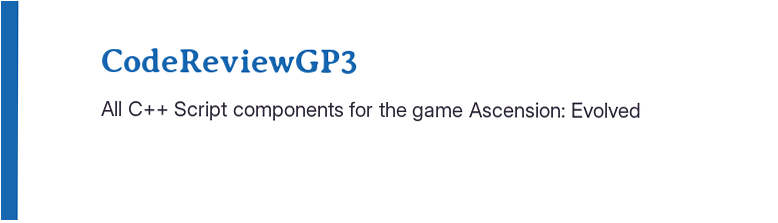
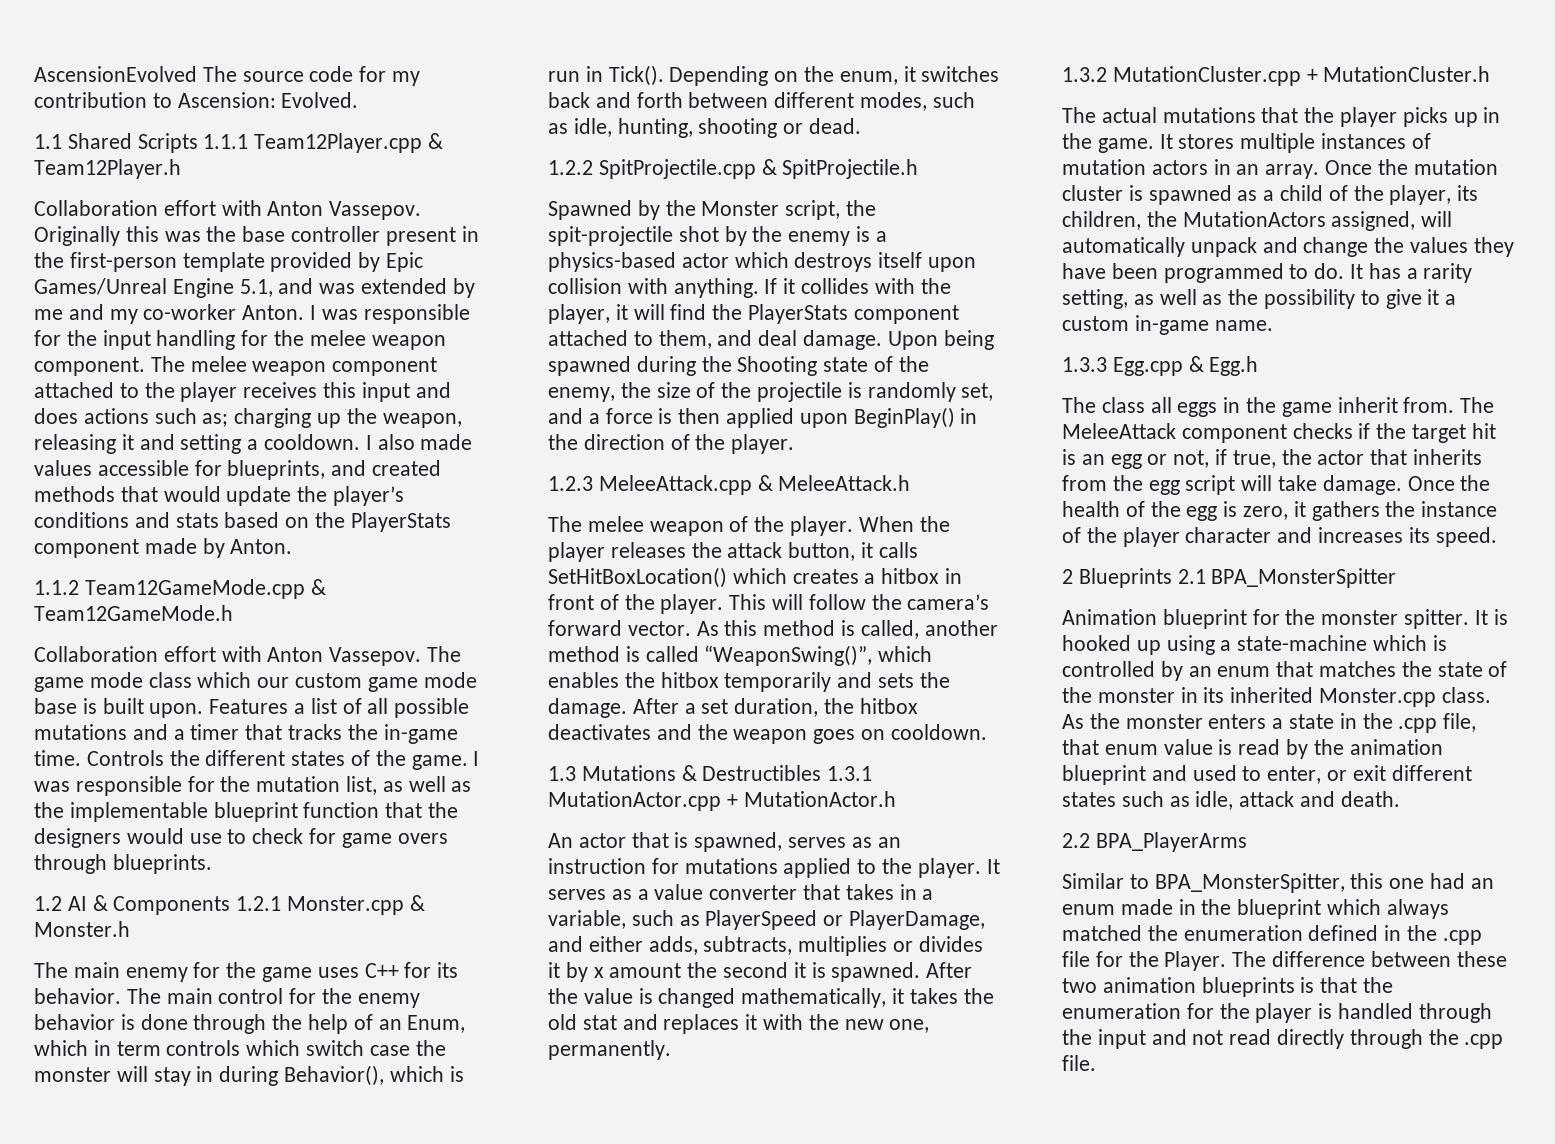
- CodeReviewGP3
- All C++ Script components for the game Ascension: Evolved
+ AscensionEvolved The source code for my contribution to Ascension: Evolved.
+ 1.1 Shared Scripts 1.1.1 Team12Player.cpp & Team12Player.h
+ Collaboration effort with Anton Vassepov. Originally this was the base controller present in the first-person template provided by Epic Games/Unreal Engine 5.1, and was extended by me and my co-worker Anton. I was responsible for the input handling for the melee weapon component. The melee weapon component attached to the player receives this input and does actions such as; charging up the weapon, releasing it and setting a cooldown. I also made values accessible for blueprints, and created methods that would update the player’s conditions and stats based on the PlayerStats component made by Anton.
+ 1.1.2 Team12GameMode.cpp & Team12GameMode.h
+ Collaboration effort with Anton Vassepov. The game mode class which our custom game mode base is built upon. Features a list of all possible mutations and a timer that tracks the in-game time. Controls the different states of the game. I was responsible for the mutation list, as well as the implementable blueprint function that the designers would use to check for game overs through blueprints.
+ 1.2 AI & Components 1.2.1 Monster.cpp & Monster.h
+ The main enemy for the game uses C++ for its behavior. The main control for the enemy behavior is done through the help of an Enum, which in term controls which switch case the monster will stay in during Behavior(), which is run in Tick(). Depending on the enum, it switches back and forth between different modes, such as idle, hunting, shooting or dead.
+ 1.2.2 SpitProjectile.cpp & SpitProjectile.h
+ Spawned by the Monster script, the spit-projectile shot by the enemy is a physics-based actor which destroys itself upon collision with anything. If it collides with the player, it will find the PlayerStats component attached to them, and deal damage. Upon being spawned during the Shooting state of the enemy, the size of the projectile is randomly set, and a force is then applied upon BeginPlay() in the direction of the player.
+ 1.2.3 MeleeAttack.cpp & MeleeAttack.h
+ The melee weapon of the player. When the player releases the attack button, it calls SetHitBoxLocation() which creates a hitbox in front of the player. This will follow the camera’s forward vector. As this method is called, another method is called “WeaponSwing()”, which enables the hitbox temporarily and sets the damage. After a set duration, the hitbox deactivates and the weapon goes on cooldown.
+ 1.3 Mutations & Destructibles 1.3.1 MutationActor.cpp + MutationActor.h
+ An actor that is spawned, serves as an instruction for mutations applied to the player. It serves as a value converter that takes in a variable, such as PlayerSpeed or PlayerDamage, and either adds, subtracts, multiplies or divides it by x amount the second it is spawned. After the value is changed mathematically, it takes the old stat and replaces it with the new one, permanently.
+ 1.3.2 MutationCluster.cpp + MutationCluster.h
+ The actual mutations that the player picks up in the game. It stores multiple instances of mutation actors in an array. Once the mutation cluster is spawned as a child of the player, its children, the MutationActors assigned, will automatically unpack and change the values they have been programmed to do. It has a rarity setting, as well as the possibility to give it a custom in-game name.
+ 1.3.3 Egg.cpp & Egg.h
+ The class all eggs in the game inherit from. The MeleeAttack component checks if the target hit is an egg or not, if true, the actor that inherits from the egg script will take damage. Once the health of the egg is zero, it gathers the instance of the player character and increases its speed.
+ 2 Blueprints 2.1 BPA_MonsterSpitter
+ Animation blueprint for the monster spitter. It is hooked up using a state-machine which is controlled by an enum that matches the state of the monster in its inherited Monster.cpp class. As the monster enters a state in the .cpp file, that enum value is read by the animation blueprint and used to enter, or exit different states such as idle, attack and death.
+ 2.2 BPA_PlayerArms
+ Similar to BPA_MonsterSpitter, this one had an enum made in the blueprint which always matched the enumeration defined in the .cpp file for the Player. The difference between these two animation blueprints is that the enumeration for the player is handled through the input and not read directly through the .cpp file.

